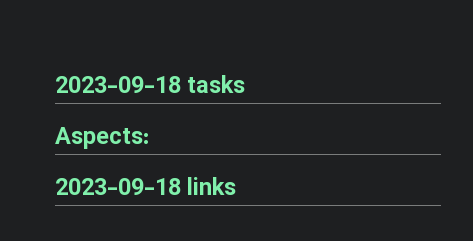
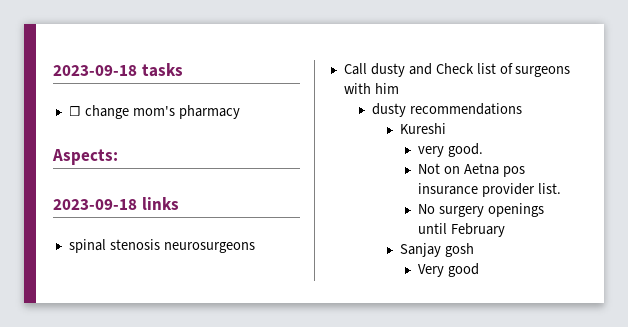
+ ☐ change mom's pharmacy
+ spinal stenosis neurosurgeons
+ Call dusty and Check list of surgeons with him
+ dusty recommendations
+ Kureshi
+ very good.
+ Not on Aetna pos insurance provider list.
+ No surgery openings until February
+ Sanjay gosh
+ Very good

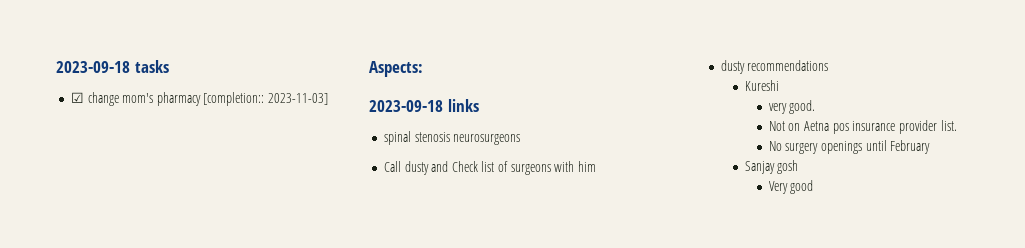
- ☐ change mom's pharmacy
+ ☑ change mom's pharmacy [completion:: 2023-11-03]

